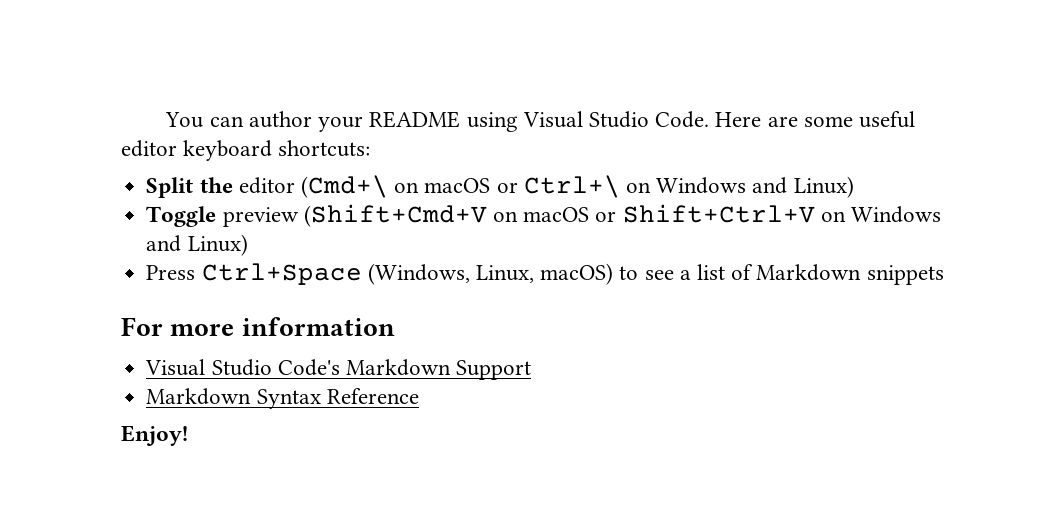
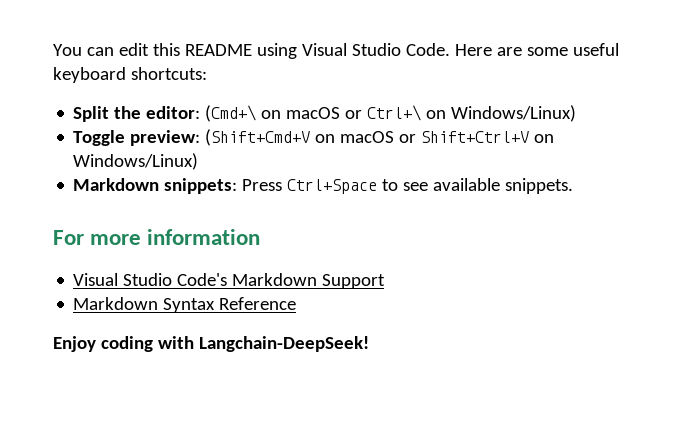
- You can author your README using Visual Studio Code.
+ You can edit this README using Visual Studio Code.
- Here are some useful editor keyboard shortcuts:
+ Here are some useful keyboard shortcuts:
- Split the editor (Cmd+\ on macOS or Ctrl+\ on Windows and Linux)
+ Split the editor: (Cmd+\ on macOS or Ctrl+\ on Windows/Linux)
- Toggle preview (Shift+Cmd+V on macOS or Shift+Ctrl+V on Windows and Linux)
- Press Ctrl+Space (Windows, Linux, macOS) to see a list of Markdown snippets
+ Toggle preview: (Shift+Cmd+V on macOS or Shift+Ctrl+V on Windows/Linux)
+ Markdown snippets: Press Ctrl+Space to see available snippets.
- Enjoy!
+ Enjoy coding with Langchain-DeepSeek!

